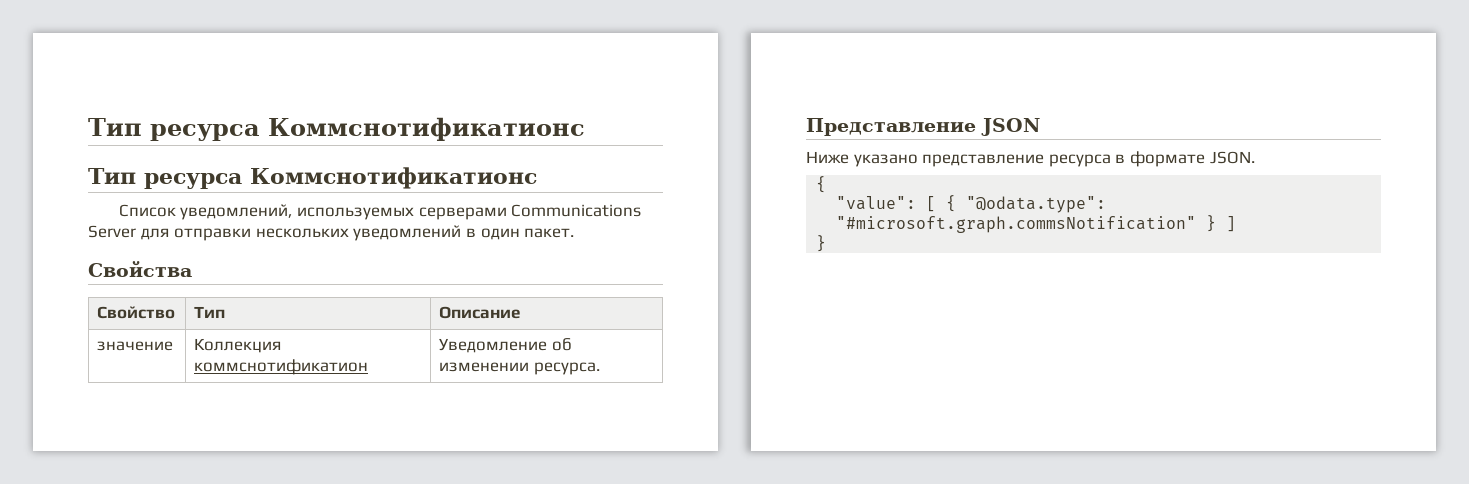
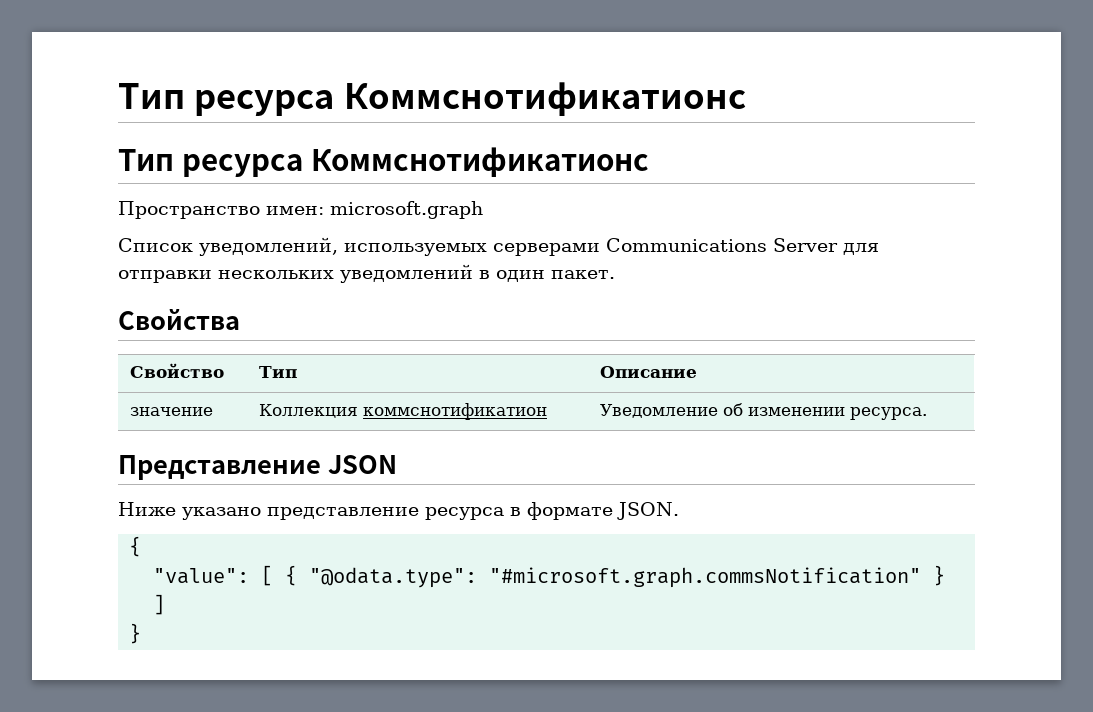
+ Пространство имен: microsoft.graph

